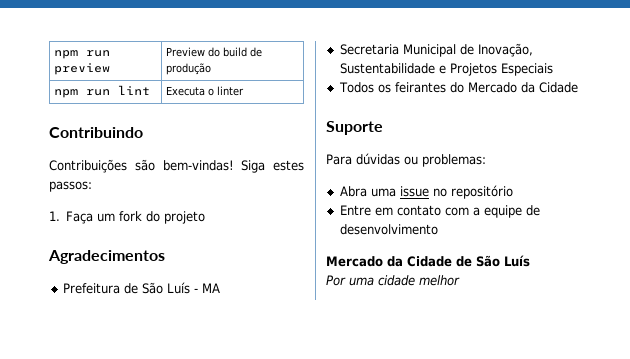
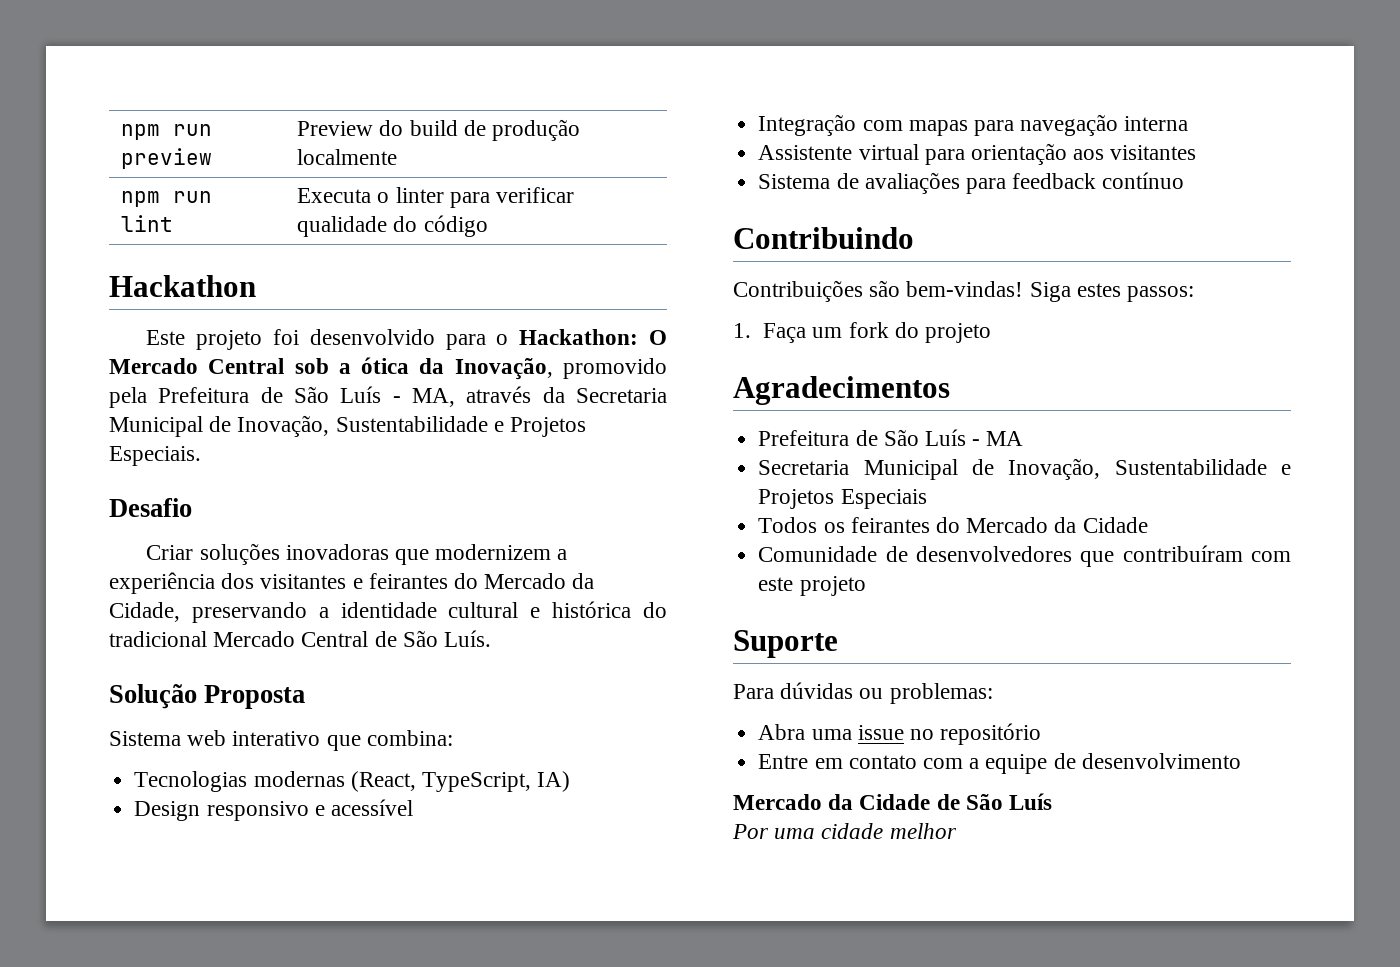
- npm run preview | Preview do build de produção
+ npm run preview | Preview do build de produção localmente
- npm run lint | Executa o linter
+ npm run lint | Executa o linter para verificar qualidade do código
+ Hackathon
+ Este projeto foi desenvolvido para o Hackathon: O Mercado Central sob a ótica da Inovação, promovido pela Prefeitura de São Luís - MA, através da Secretaria Municipal de Inovação, Sustentabilidade e Projetos Especiais.
+ Desafio
+ Criar soluções inovadoras que modernizem a experiência dos visitantes e feirantes do Mercado da Cidade, preservando a identidade cultural e histórica do tradicional Mercado Central de São Luís.
+ Solução Proposta
+ Sistema web interativo que combina:
+ Tecnologias modernas (React, TypeScript, IA)
+ Design responsivo e acessível
+ Integração com mapas para navegação interna
+ Assistente virtual para orientação aos visitantes
+ Sistema de avaliações para feedback contínuo
+ Comunidade de desenvolvedores que contribuíram com este projeto

